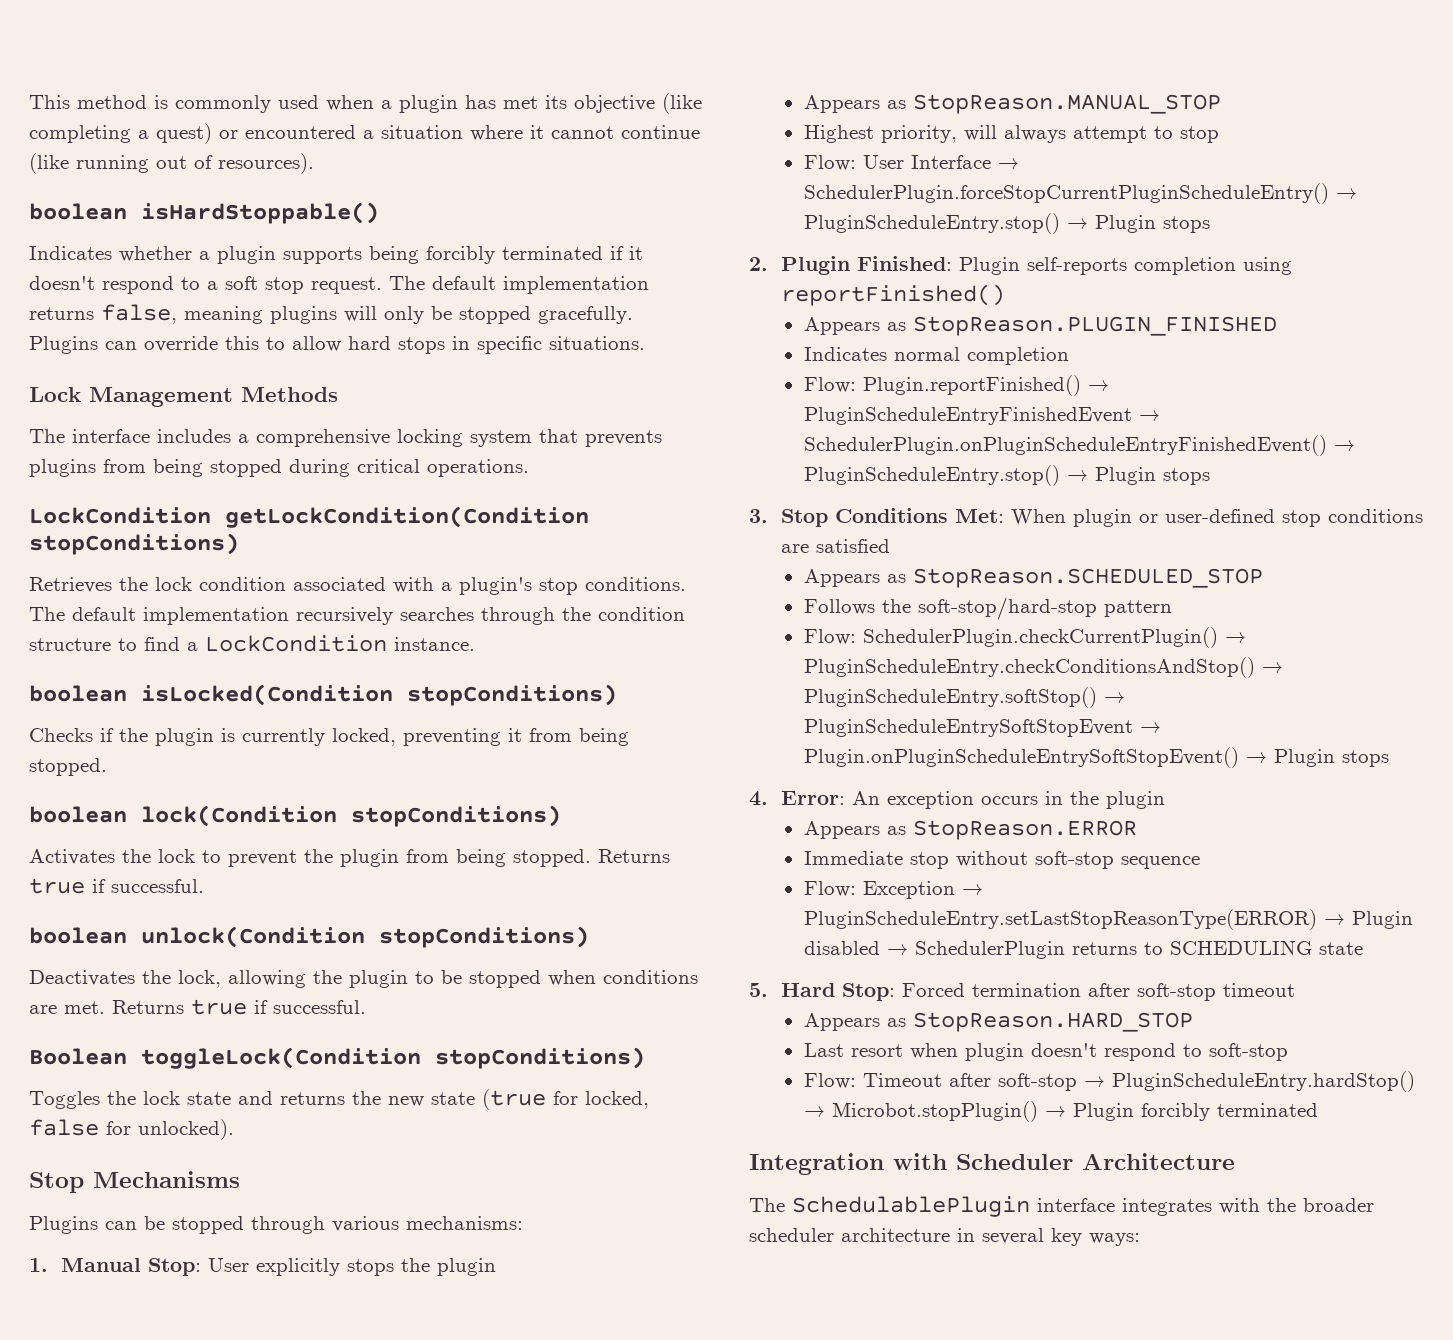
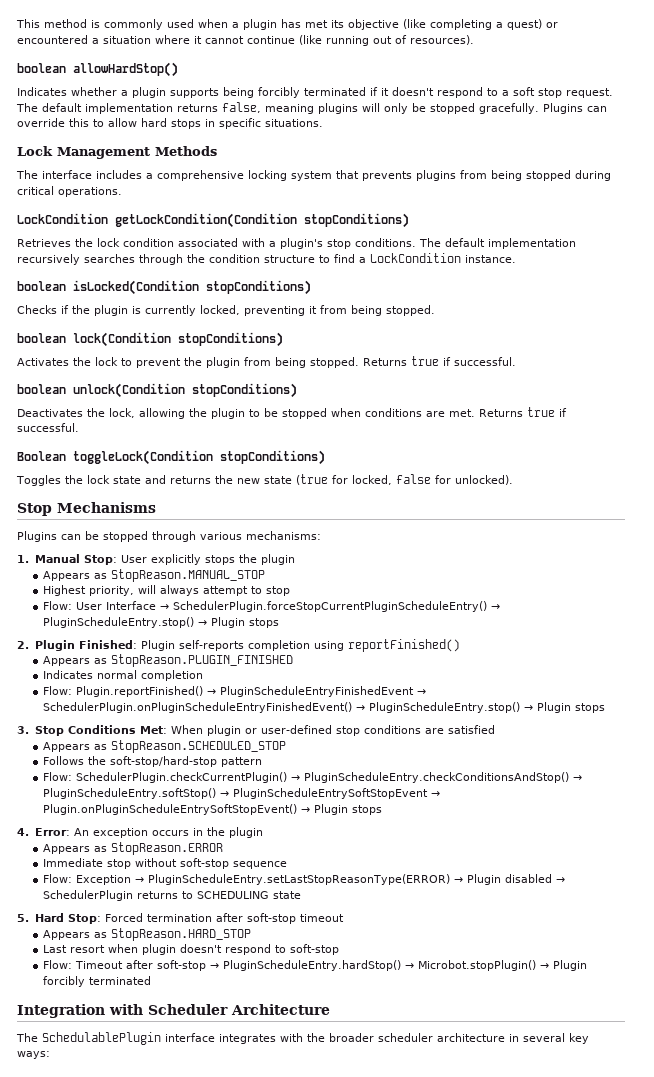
- boolean isHardStoppable()
+ boolean allowHardStop()

